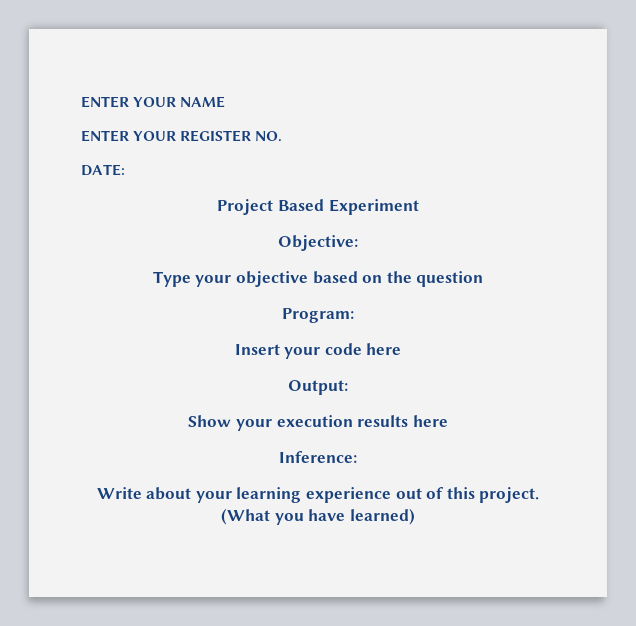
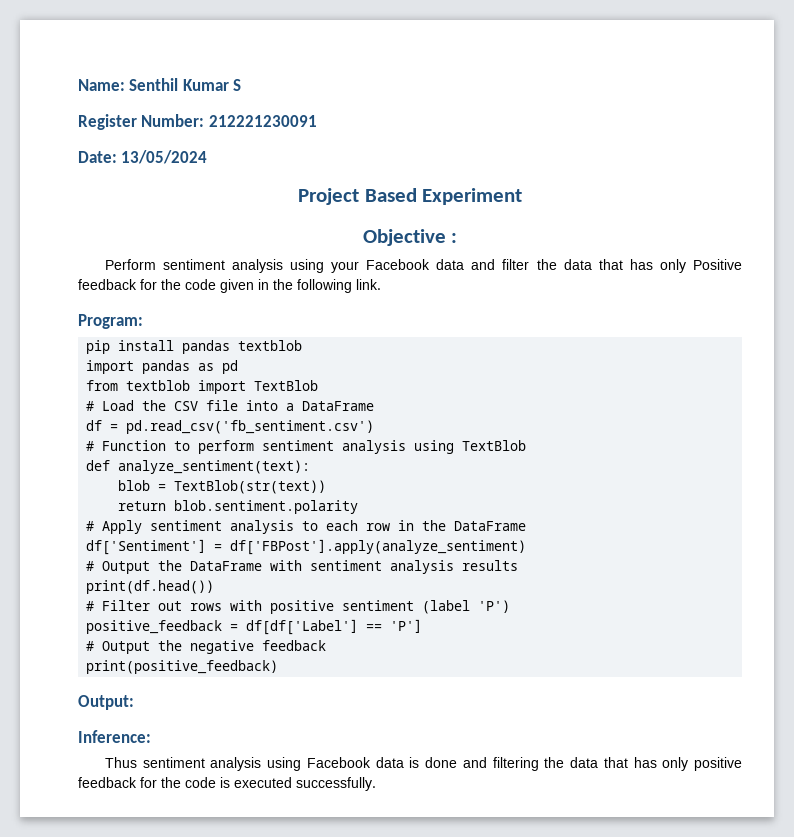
- ENTER YOUR NAME
- ENTER YOUR REGISTER NO.
- DATE:
+ Name: Senthil Kumar S
+ Register Number: 212221230091
+ Date: 13/05/2024
  Project Based Experiment
- Objective:
- Type your objective based on the question
+ Objective :
+ Perform sentiment analysis using your Facebook data and filter the data that has only Positive feedback for the code given in the following link.
  Program:
- Insert your code here
+ pip install pandas textblob
+ import pandas as pd
+ from textblob import TextBlob
+ # Load the CSV file into a DataFrame
+ df = pd.read_csv('fb_sentiment.csv')
+ # Function to perform sentiment analysis using TextBlob
+ def analyze_sentiment(text):
+ blob = TextBlob(str(text))
+ return blob.sentiment.polarity
+ # Apply sentiment analysis to each row in the DataFrame
+ df['Sentiment'] = df['FBPost'].apply(analyze_sentiment)
+ # Output the DataFrame with sentiment analysis results
+ print(df.head())
+ # Filter out rows with positive sentiment (label 'P')
+ positive_feedback = df[df['Label'] == 'P']
+ # Output the negative feedback
+ print(positive_feedback)
  Output:
- Show your execution results here
  Inference:
- Write about your learning experience out of this project. (What you have learned)
+ Thus sentiment analysis using Facebook data is done and filtering the data that has only positive feedback for the code is executed successfully.

